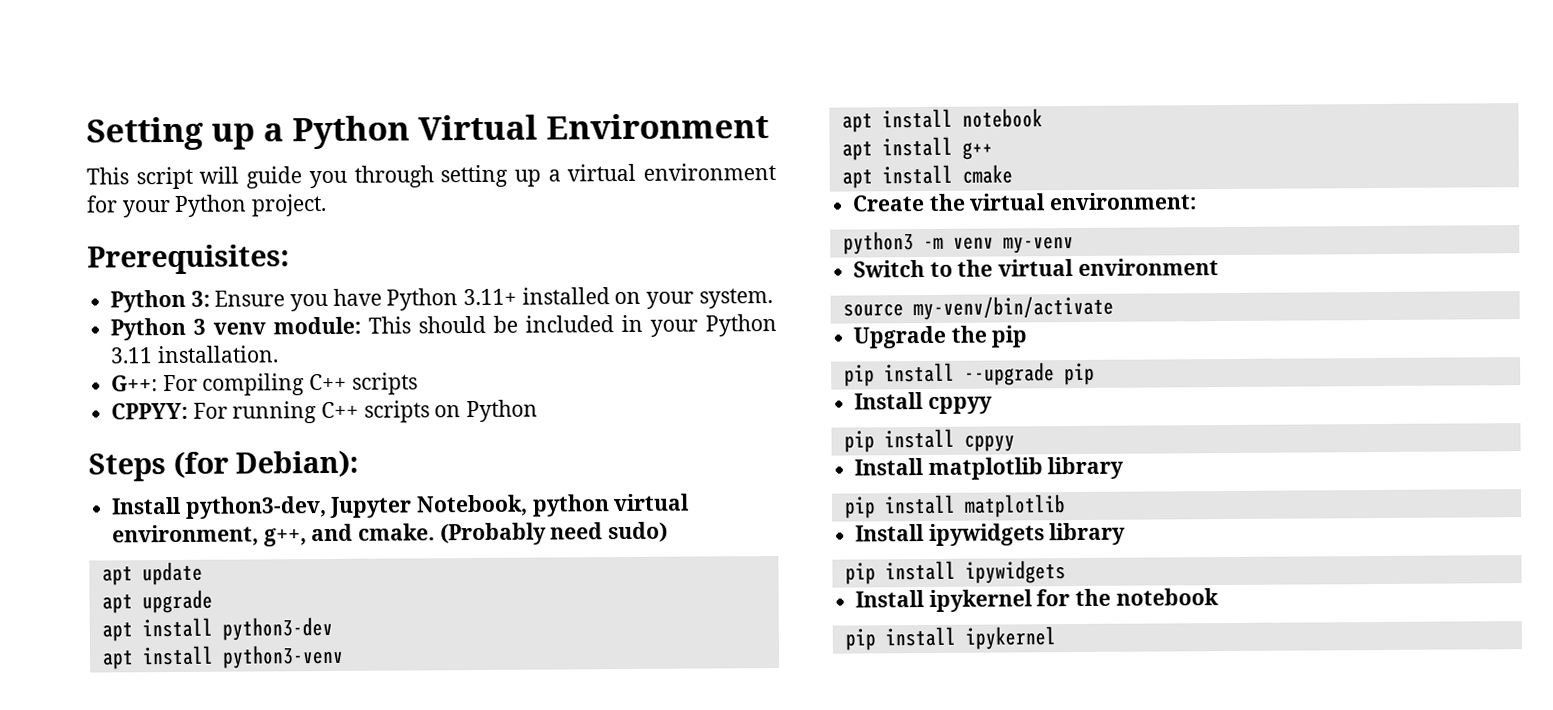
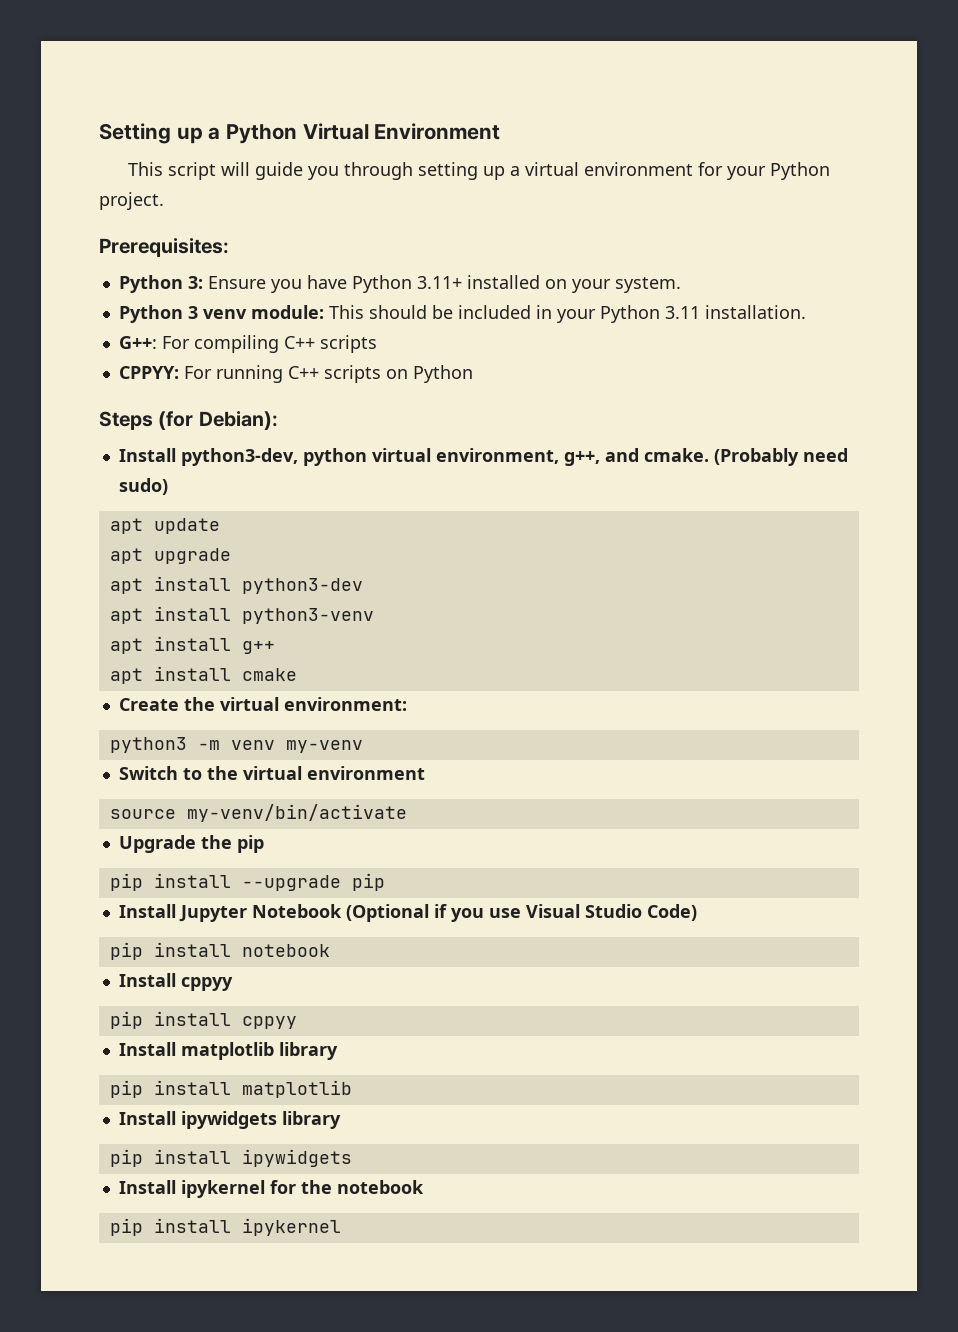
- Install python3-dev, Jupyter Notebook, python virtual environment, g++, and cmake.
+ Install python3-dev, python virtual environment, g++, and cmake.
- apt install notebook
+ Install Jupyter Notebook (Optional if you use Visual Studio Code)
+ pip install notebook

